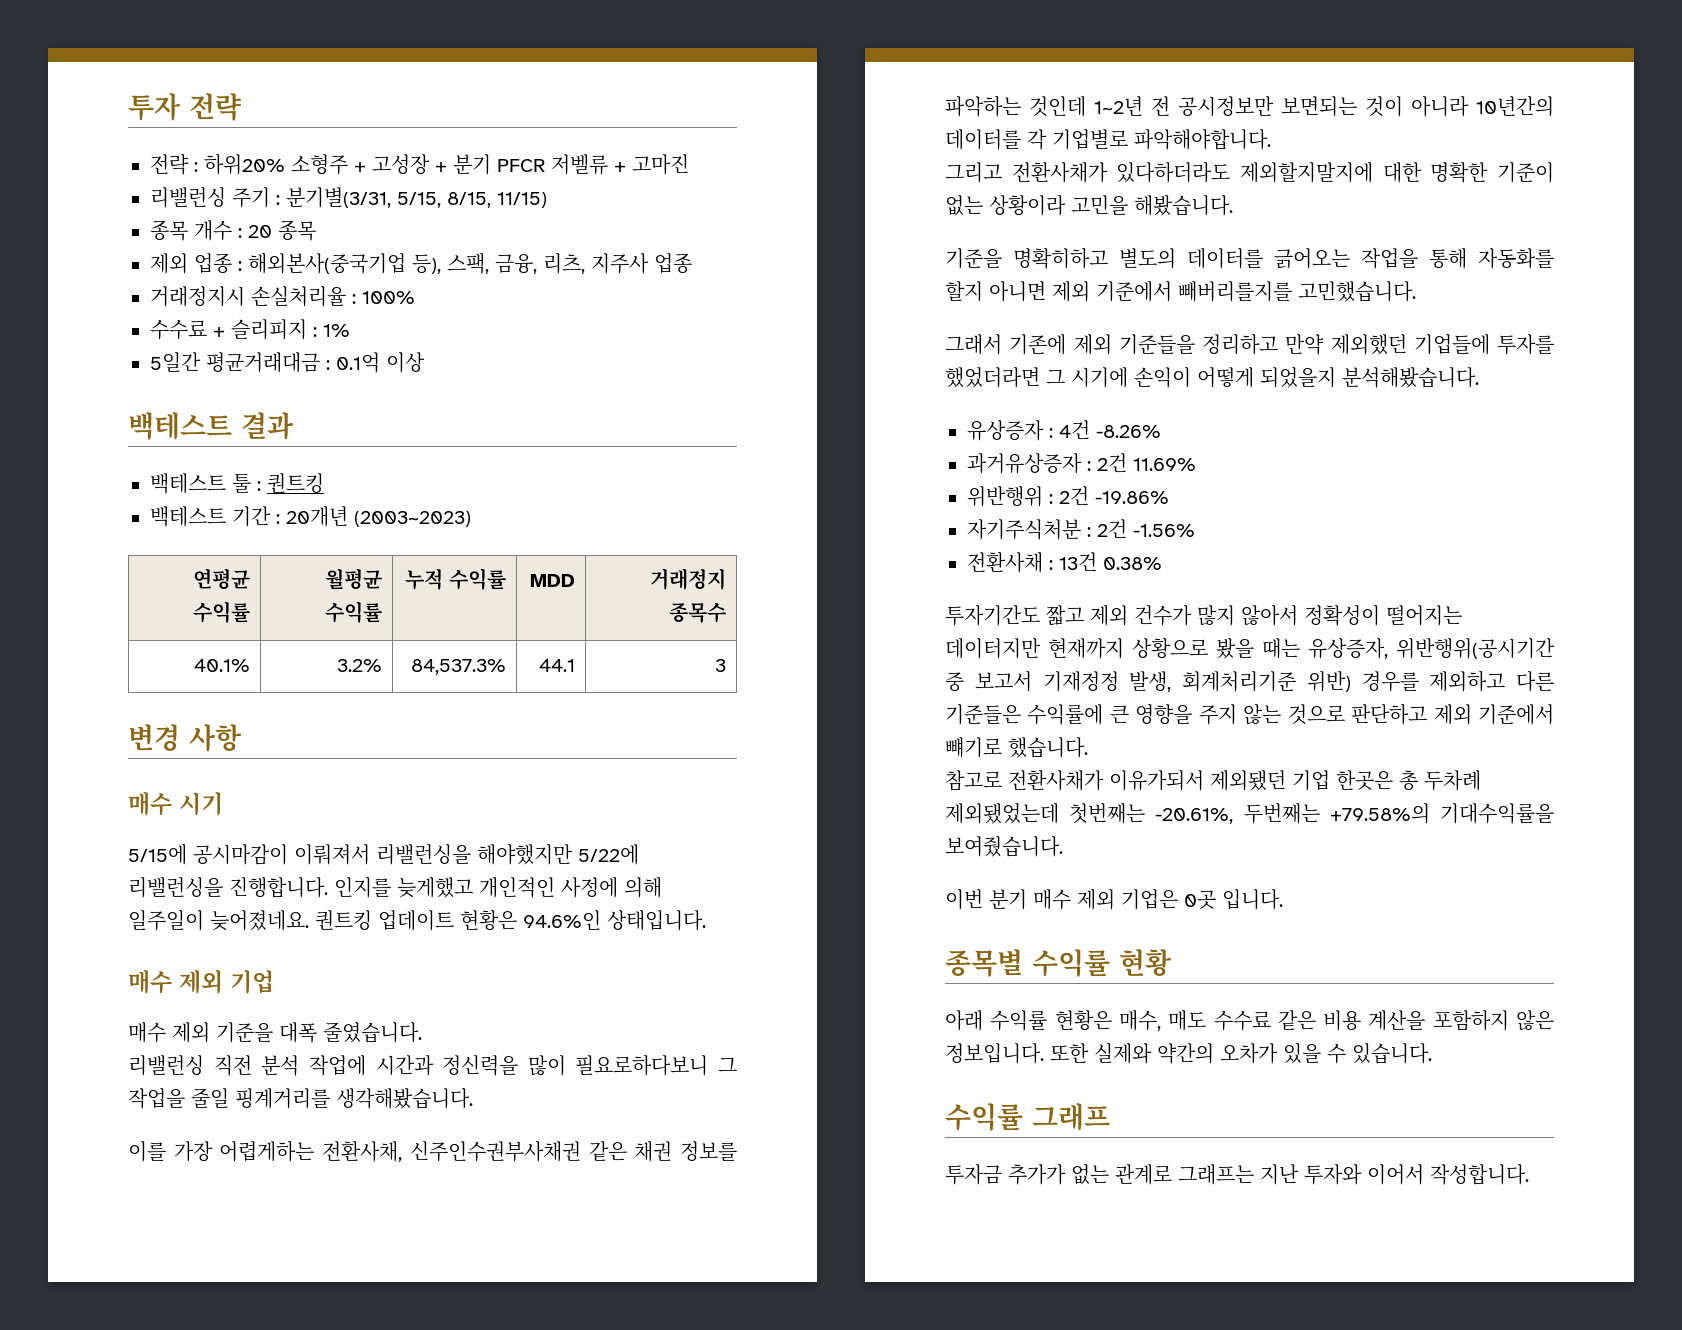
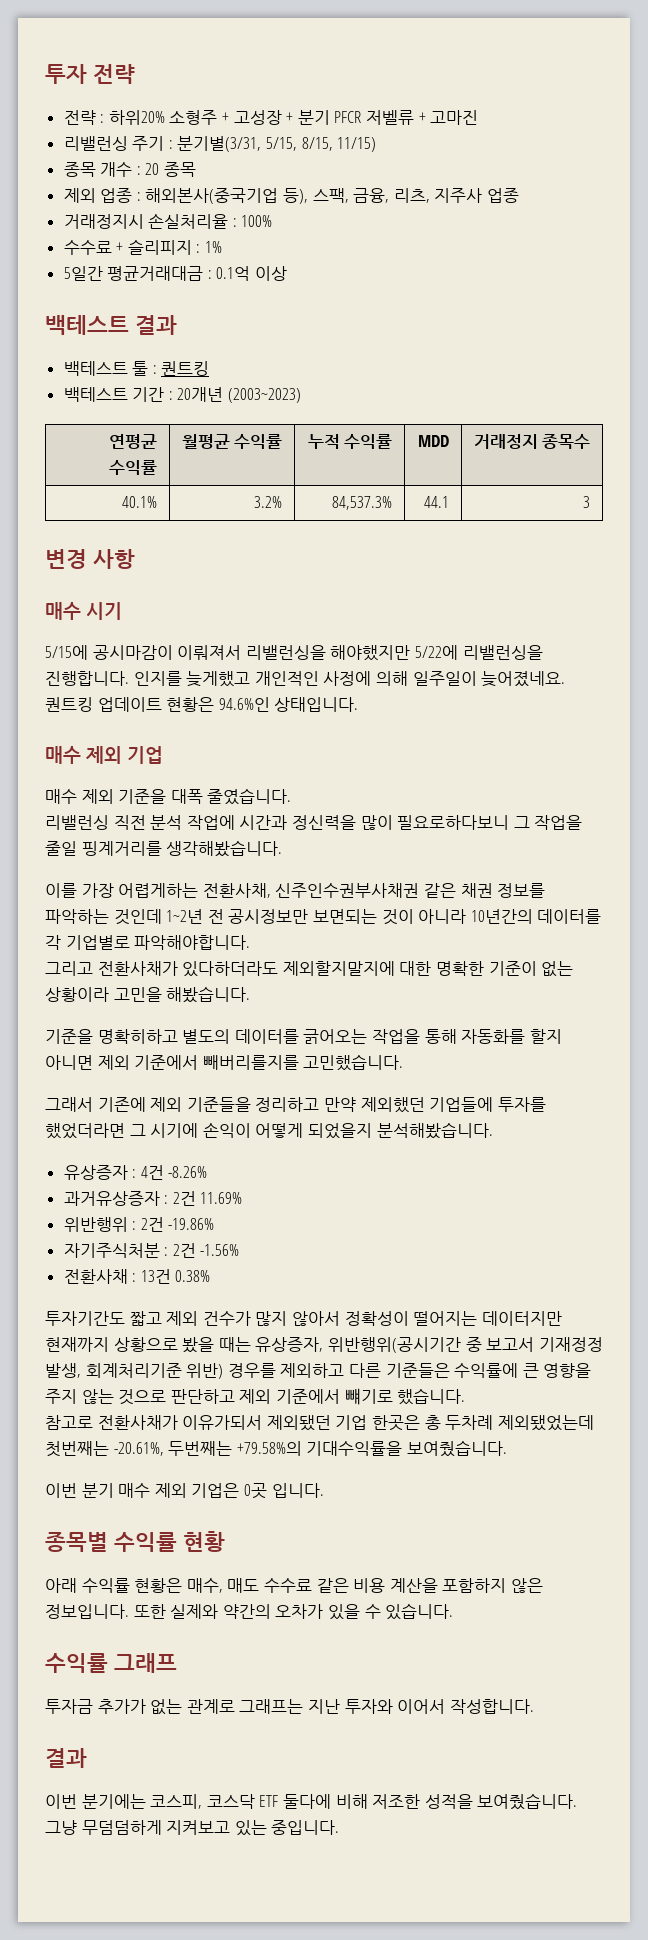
  투자금 추가가 없는 관계로 그래프는 지난 투자와 이어서 작성합니다.
+ 결과
+ 이번 분기에는 코스피, 코스닥 ETF 둘다에 비해 저조한 성적을 보여줬습니다. 그냥 무덤덤하게 지켜보고 있는 중입니다.

